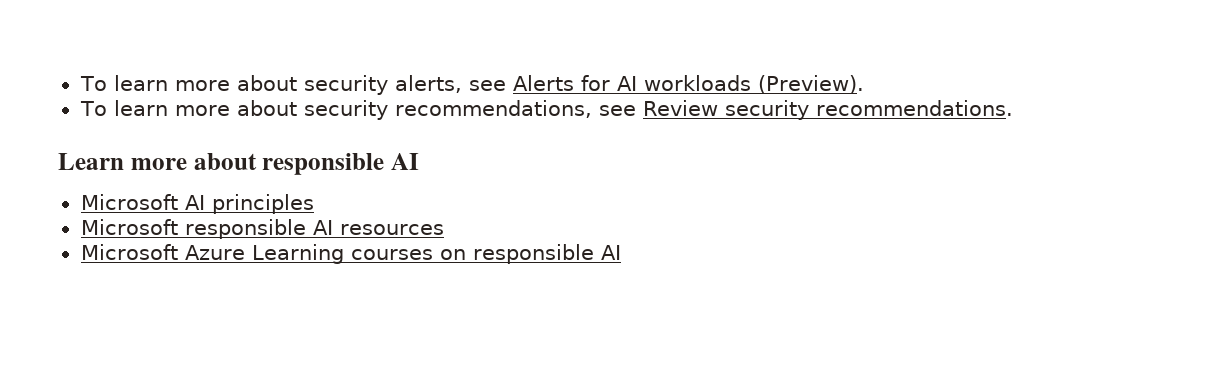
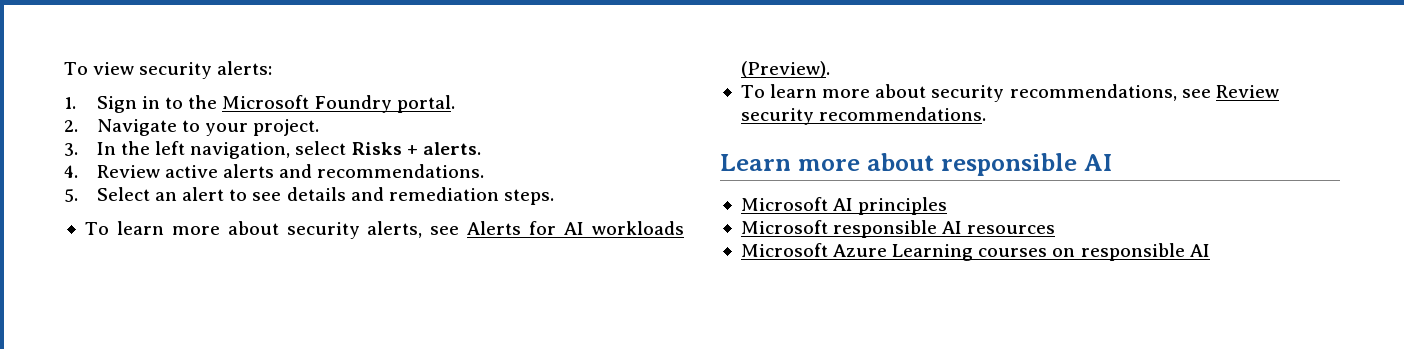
+ To view security alerts:
+ 1. Sign in to the Microsoft Foundry portal.
+ 2. Navigate to your project.
+ 3. In the left navigation, select Risks + alerts.
+ 4. Review active alerts and recommendations.
+ 5. Select an alert to see details and remediation steps.

